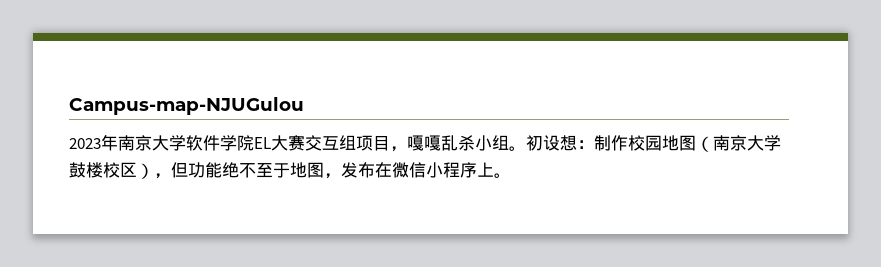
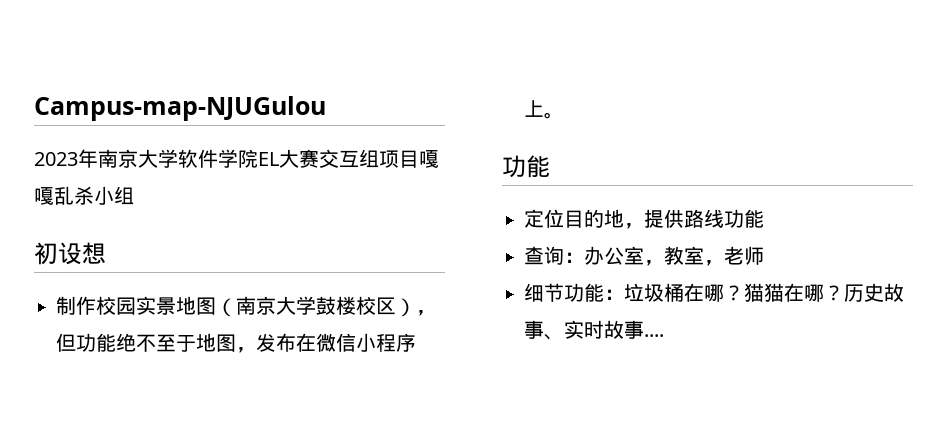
- 2023年南京大学软件学院EL大赛交互组项目，嘎嘎乱杀小组。初设想：制作校园地图（南京大学鼓楼校区），但功能绝不至于地图，发布在微信小程序上。
+ 2023年南京大学软件学院EL大赛交互组项目嘎嘎乱杀小组
+ 初设想
+ 制作校园实景地图（南京大学鼓楼校区），但功能绝不至于地图，发布在微信小程序上。
+ 功能
+ 定位目的地，提供路线功能
+ 查询：办公室，教室，老师
+ 细节功能：垃圾桶在哪？猫猫在哪？历史故事、实时故事....

